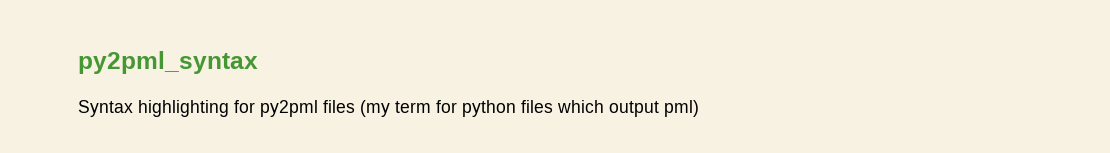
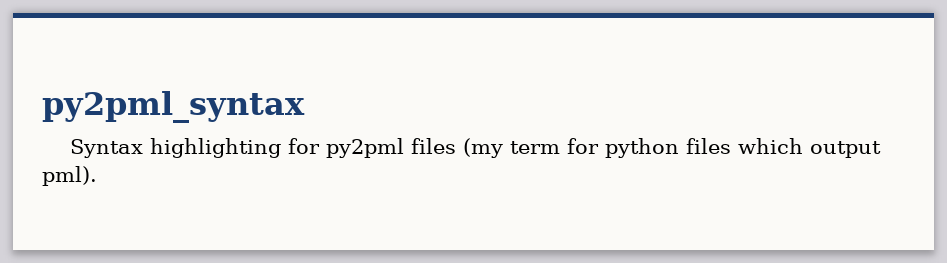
- Syntax highlighting for py2pml files (my term for python files which output pml)
+ Syntax highlighting for py2pml files (my term for python files which output pml).

